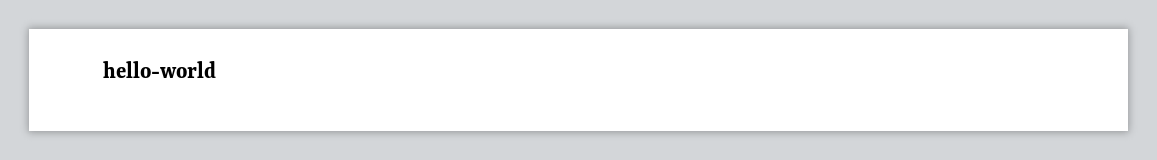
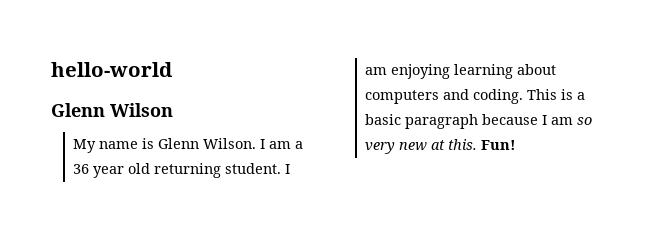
+ Glenn Wilson
+ My name is Glenn Wilson. I am a 36 year old returning student. I am enjoying learning about computers and coding. This is a basic paragraph because I am so very new at this. Fun!

